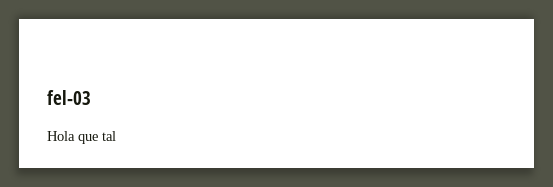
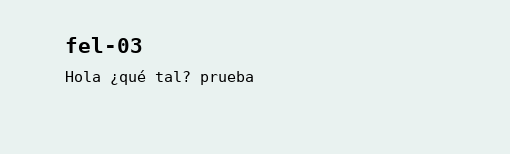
- Hola que tal
+ Hola ¿qué tal? prueba

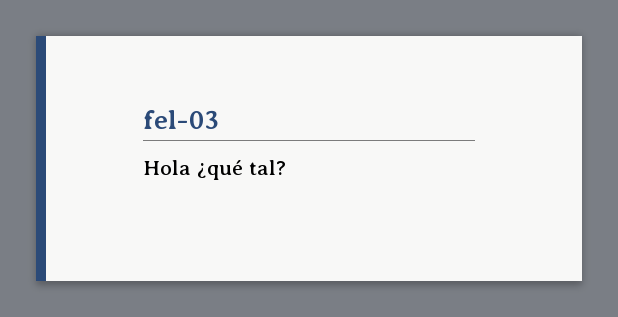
- Hola ¿qué tal? prueba
+ Hola ¿qué tal?

